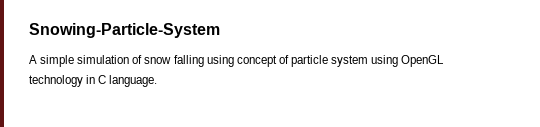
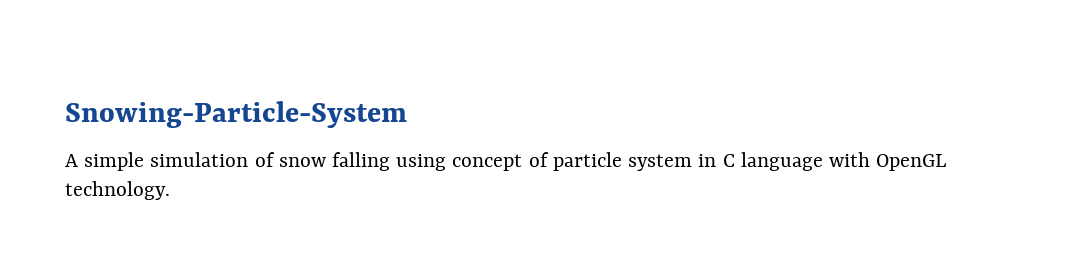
- A simple simulation of snow falling using concept of particle system using OpenGL technology in C language.
+ A simple simulation of snow falling using concept of particle system in C language with OpenGL technology.

